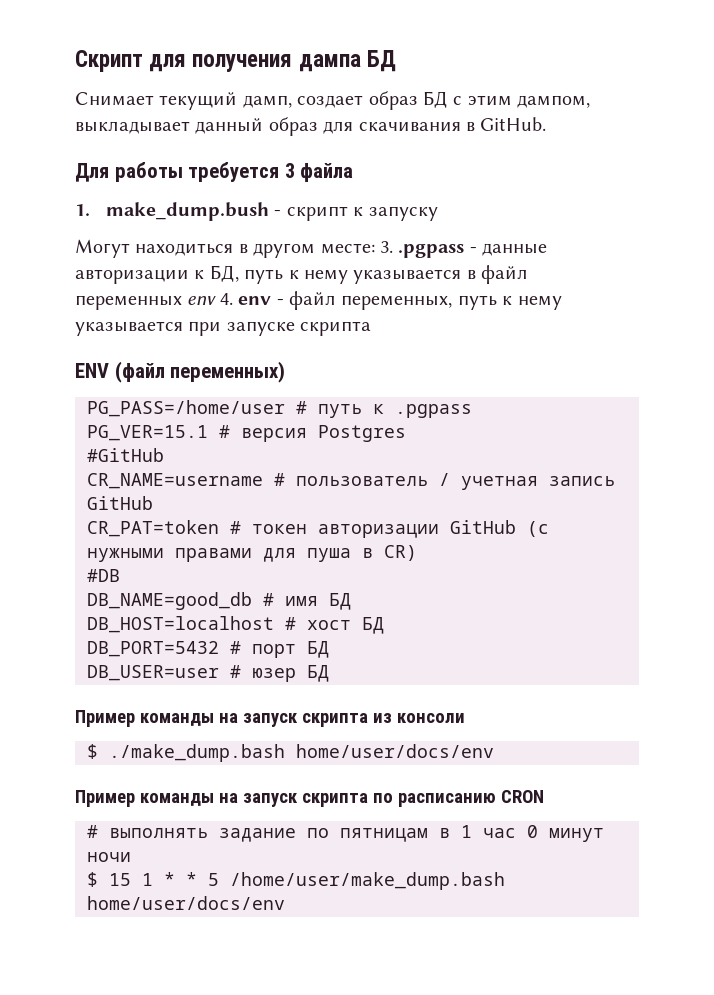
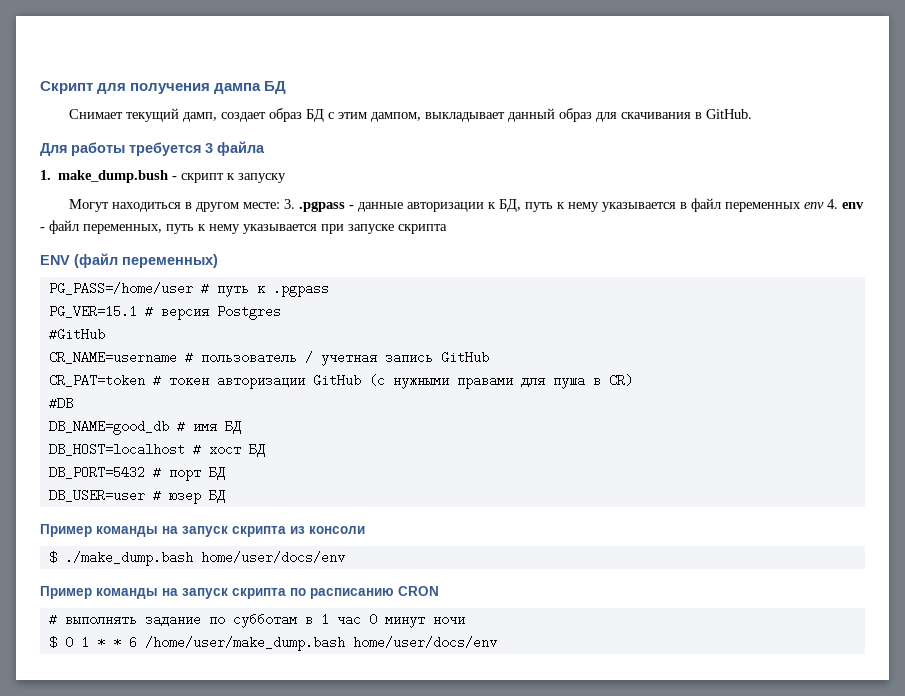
- # выполнять задание по пятницам в 1 час 0 минут ночи
+ # выполнять задание по субботам в 1 час 0 минут ночи
- $ 15 1 * * 5 /home/user/make_dump.bash home/user/docs/env
+ $ 0 1 * * 6 /home/user/make_dump.bash home/user/docs/env

